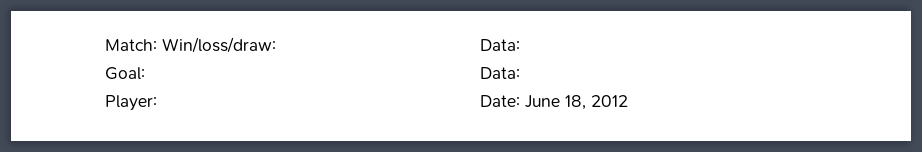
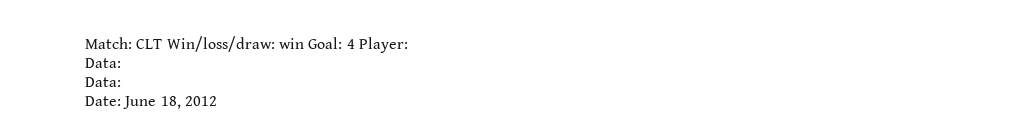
- Match: Win/loss/draw:
- Goal:
- Player:
+ Match: CLT Win/loss/draw: win Goal: 4 Player:

